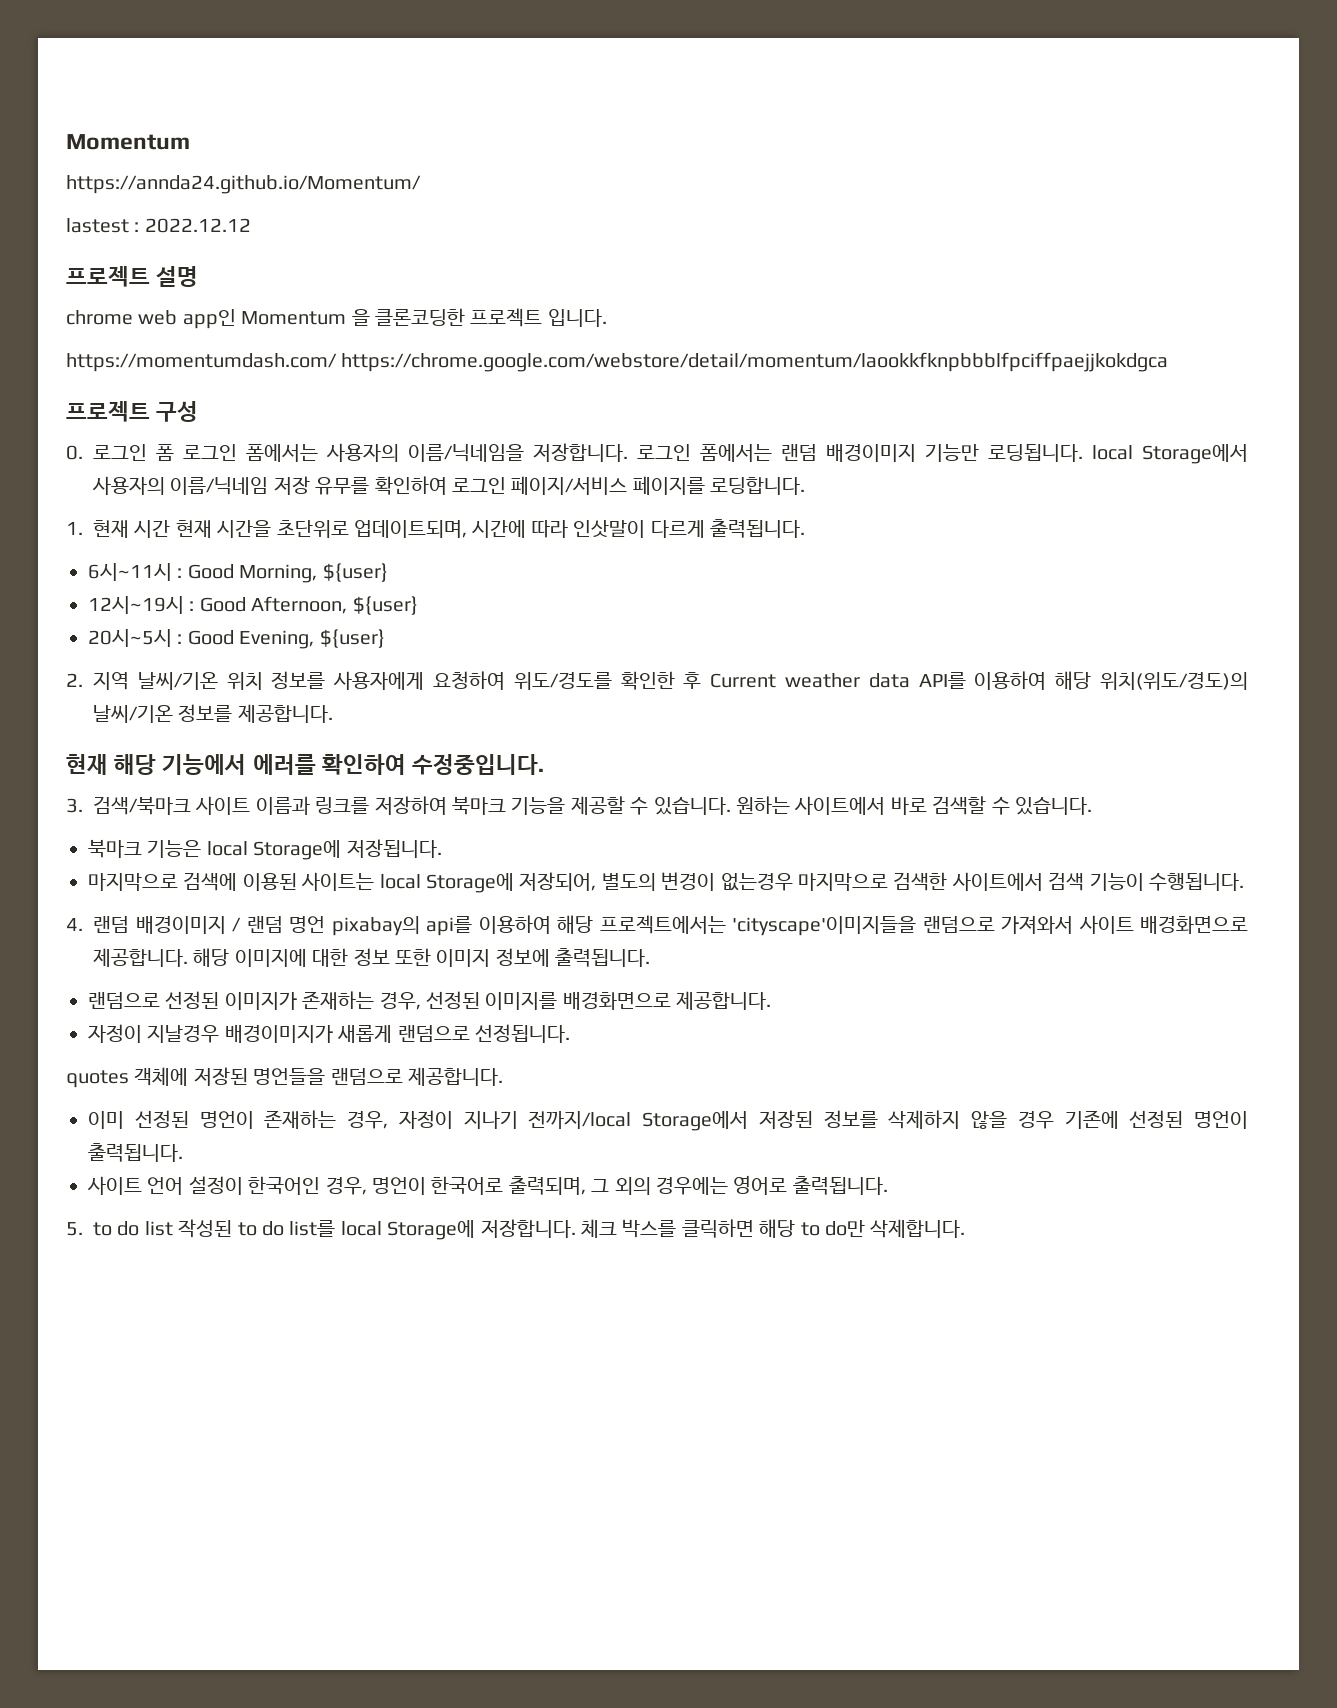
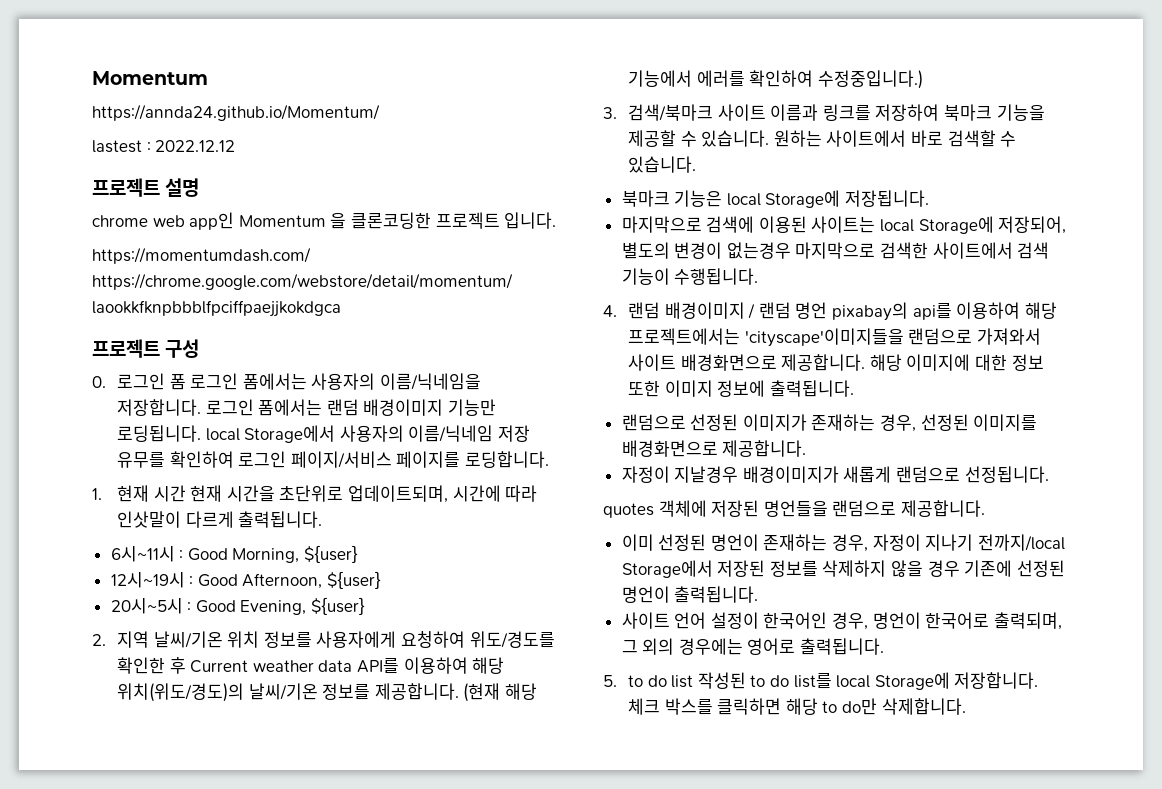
- 2. 지역 날씨/기온 위치 정보를 사용자에게 요청하여 위도/경도를 확인한 후 Current weather data API를 이용하여 해당 위치(위도/경도)의 날씨/기온 정보를 제공합니다.
- 현재 해당 기능에서 에러를 확인하여 수정중입니다.
+ 2. 지역 날씨/기온 위치 정보를 사용자에게 요청하여 위도/경도를 확인한 후 Current weather data API를 이용하여 해당 위치(위도/경도)의 날씨/기온 정보를 제공합니다. (현재 해당 기능에서 에러를 확인하여 수정중입니다.)

